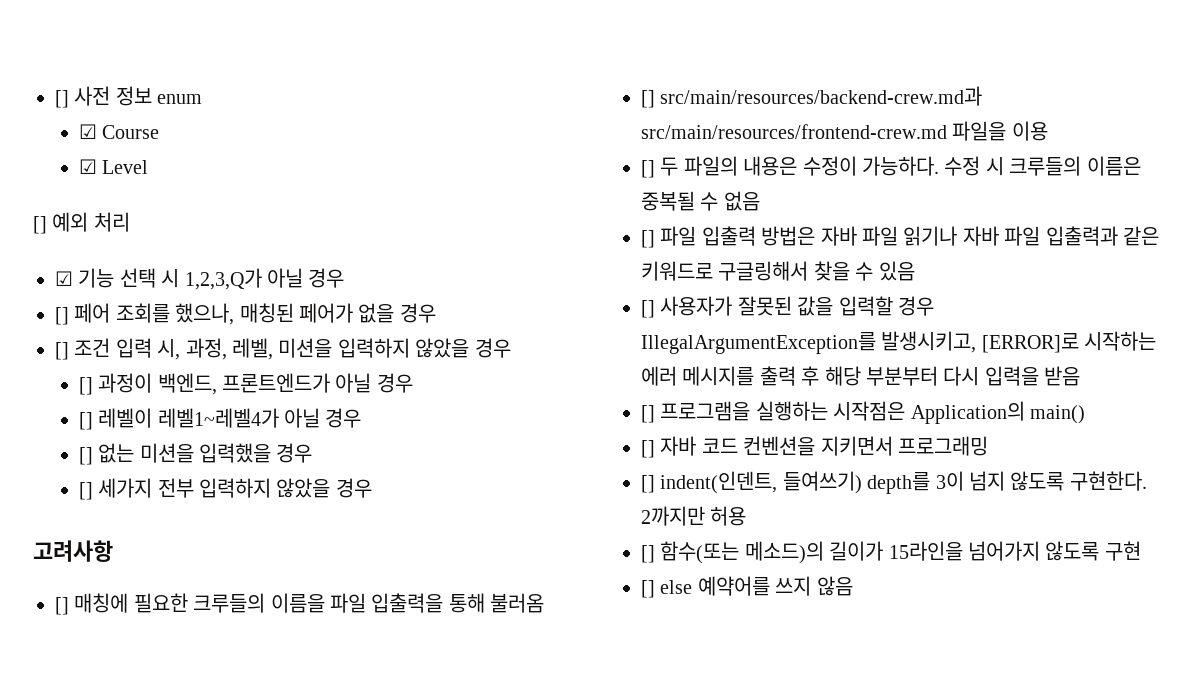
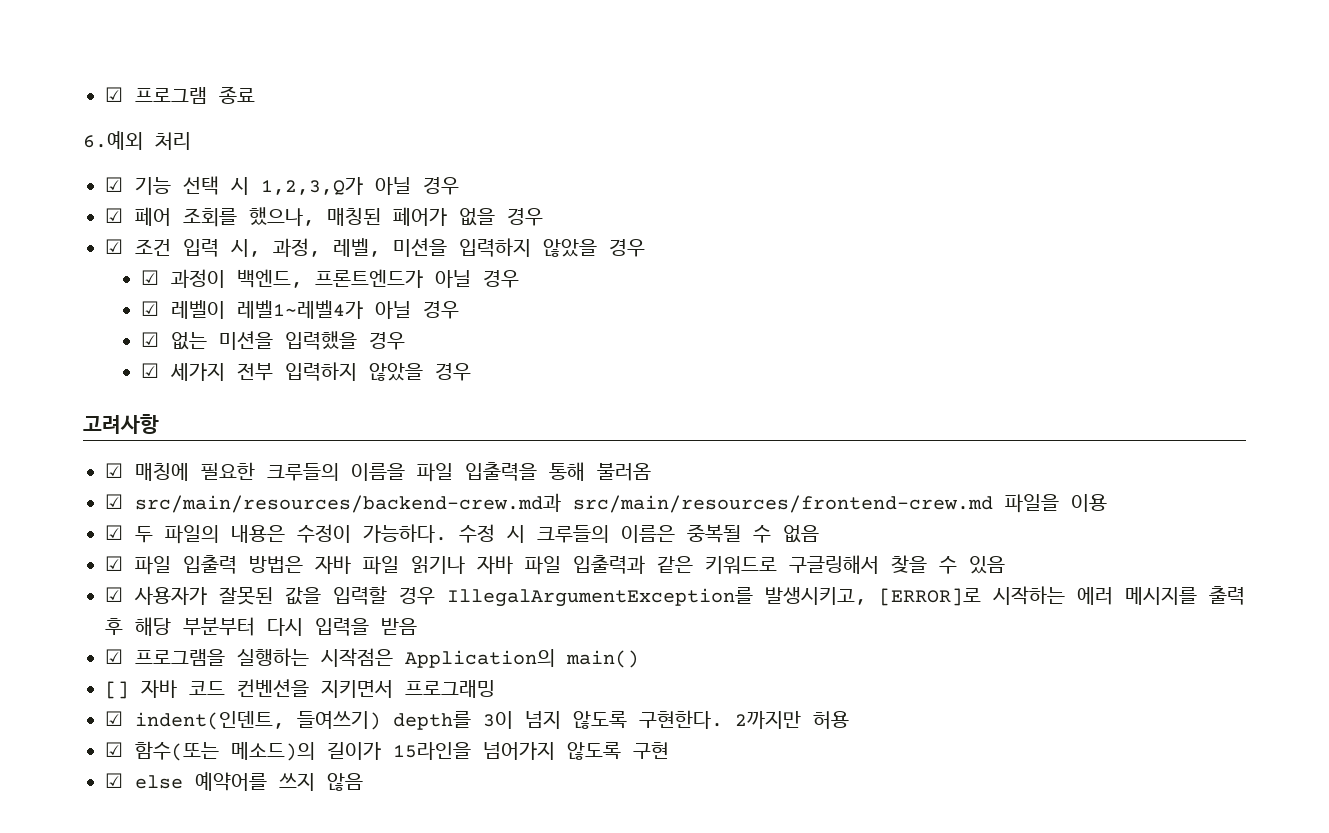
- [] 사전 정보 enum
- ☑ Course
- ☑ Level
- [] 예외 처리
+ ☑ 프로그램 종료
+ 6.예외 처리
- [] 페어 조회를 했으나, 매칭된 페어가 없을 경우
+ ☑ 페어 조회를 했으나, 매칭된 페어가 없을 경우
- [] 조건 입력 시, 과정, 레벨, 미션을 입력하지 않았을 경우
+ ☑ 조건 입력 시, 과정, 레벨, 미션을 입력하지 않았을 경우
- [] 과정이 백엔드, 프론트엔드가 아닐 경우
+ ☑ 과정이 백엔드, 프론트엔드가 아닐 경우
- [] 레벨이 레벨1~레벨4가 아닐 경우
+ ☑ 레벨이 레벨1~레벨4가 아닐 경우
- [] 없는 미션을 입력했을 경우
+ ☑ 없는 미션을 입력했을 경우
- [] 세가지 전부 입력하지 않았을 경우
+ ☑ 세가지 전부 입력하지 않았을 경우
- [] 매칭에 필요한 크루들의 이름을 파일 입출력을 통해 불러옴
+ ☑ 매칭에 필요한 크루들의 이름을 파일 입출력을 통해 불러옴
- [] src/main/resources/backend-crew.md과 src/main/resources/frontend-crew.md 파일을 이용
+ ☑ src/main/resources/backend-crew.md과 src/main/resources/frontend-crew.md 파일을 이용
- [] 두 파일의 내용은 수정이 가능하다.
+ ☑ 두 파일의 내용은 수정이 가능하다.
- [] 파일 입출력 방법은 자바 파일 읽기나 자바 파일 입출력과 같은 키워드로 구글링해서 찾을 수 있음
+ ☑ 파일 입출력 방법은 자바 파일 읽기나 자바 파일 입출력과 같은 키워드로 구글링해서 찾을 수 있음
- [] 사용자가 잘못된 값을 입력할 경우 IllegalArgumentException를 발생시키고, [ERROR]로 시작하는 에러 메시지를 출력 후 해당 부분부터 다시 입력을 받음
+ ☑ 사용자가 잘못된 값을 입력할 경우 IllegalArgumentException를 발생시키고, [ERROR]로 시작하는 에러 메시지를 출력 후 해당 부분부터 다시 입력을 받음
- [] 프로그램을 실행하는 시작점은 Application의 main()
+ ☑ 프로그램을 실행하는 시작점은 Application의 main()
- [] indent(인덴트, 들여쓰기) depth를 3이 넘지 않도록 구현한다.
+ ☑ indent(인덴트, 들여쓰기) depth를 3이 넘지 않도록 구현한다.
- [] 함수(또는 메소드)의 길이가 15라인을 넘어가지 않도록 구현
+ ☑ 함수(또는 메소드)의 길이가 15라인을 넘어가지 않도록 구현
- [] else 예약어를 쓰지 않음
+ ☑ else 예약어를 쓰지 않음

